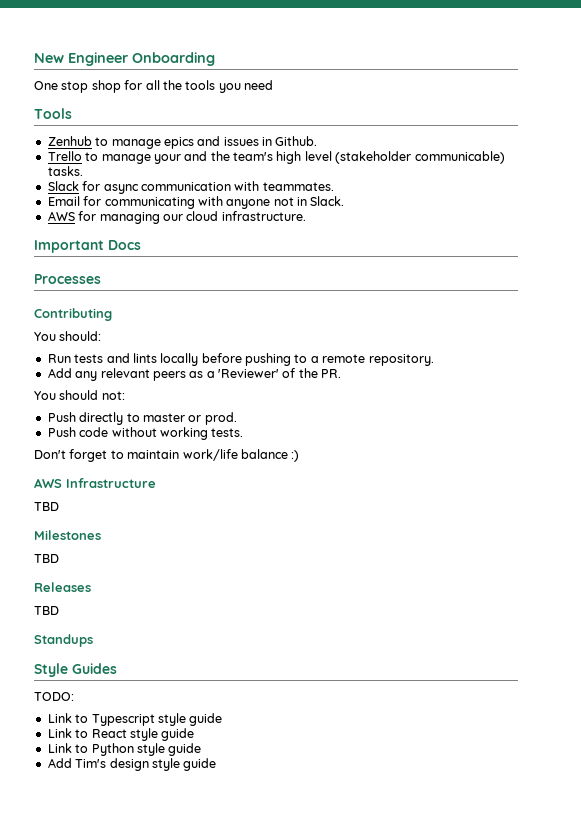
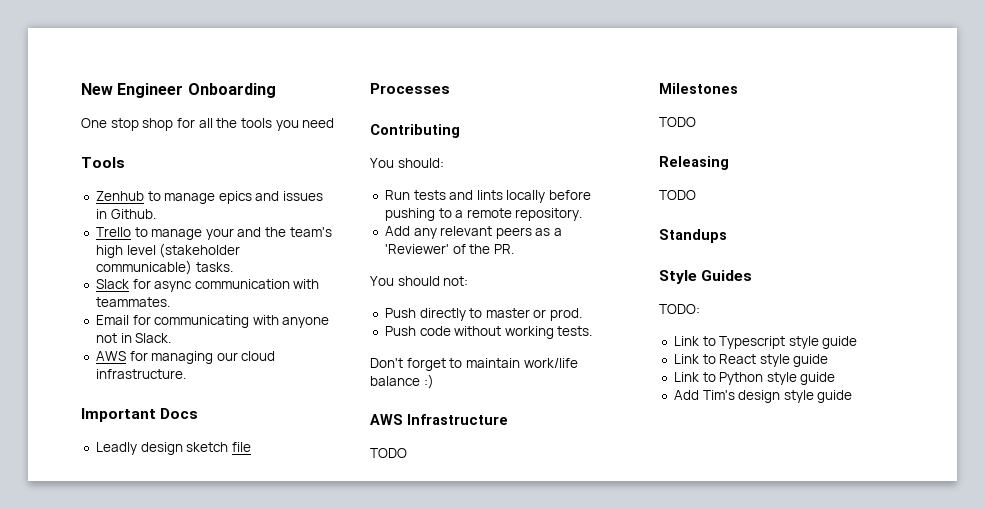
+ Leadly design sketch file
  AWS Infrastructure
- TBD
+ TODO
  Milestones
- TBD
- Releases
- TBD
+ TODO
+ Releasing
+ TODO

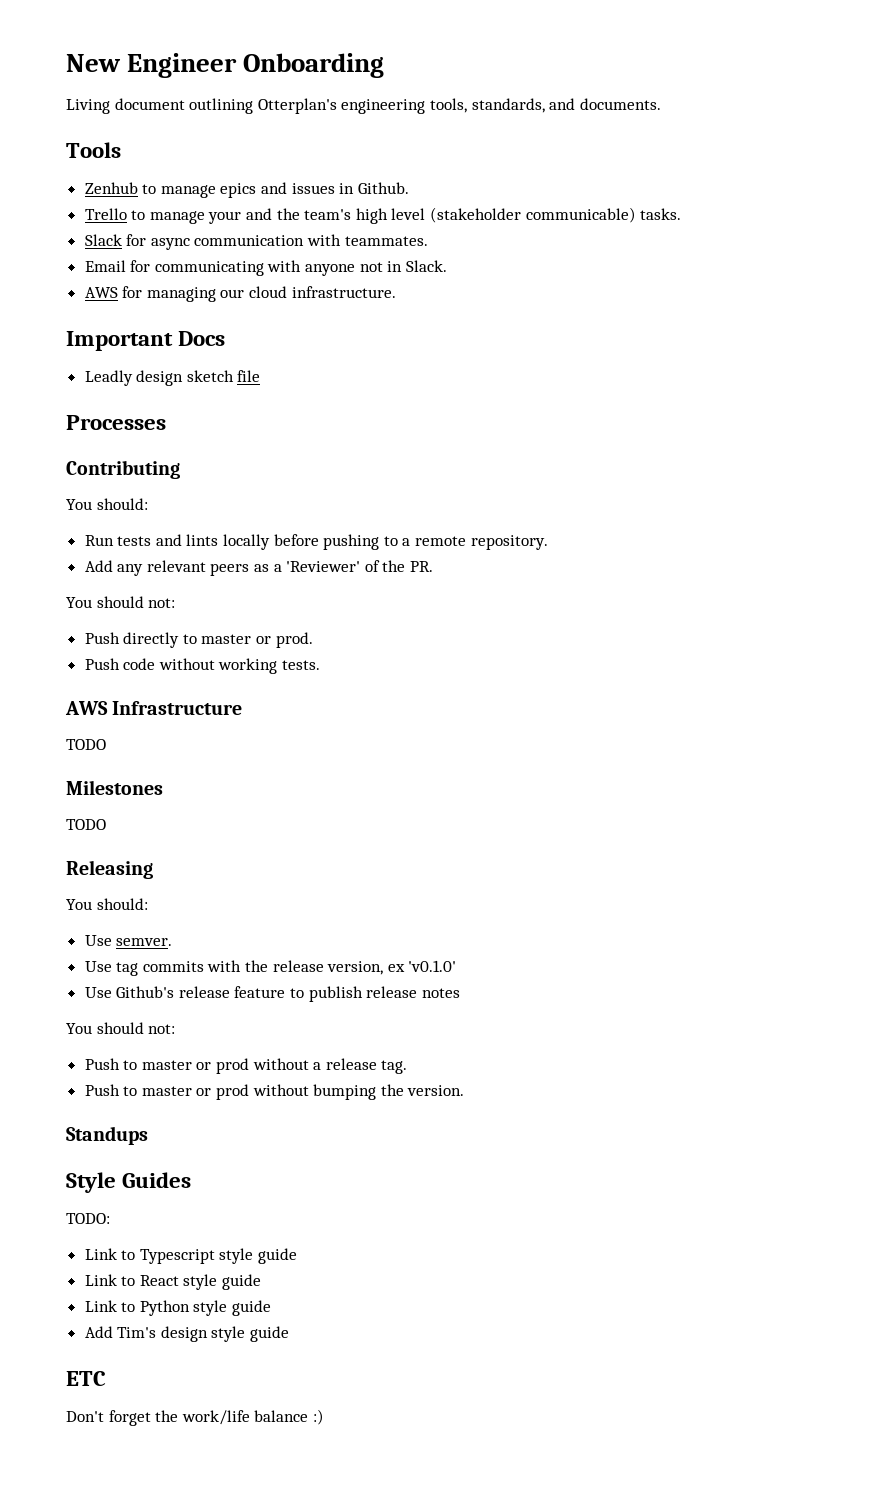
- One stop shop for all the tools you need
+ Living document outlining Otterplan's engineering tools, standards, and documents.
- Don't forget to maintain work/life balance :)
  Releasing
- TODO
+ You should:
+ Use semver.
+ Use tag commits with the release version, ex 'v0.1.0'
+ Use Github's release feature to publish release notes
+ You should not:
+ Push to master or prod without a release tag.
+ Push to master or prod without bumping the version.
+ ETC
+ Don't forget the work/life balance :)

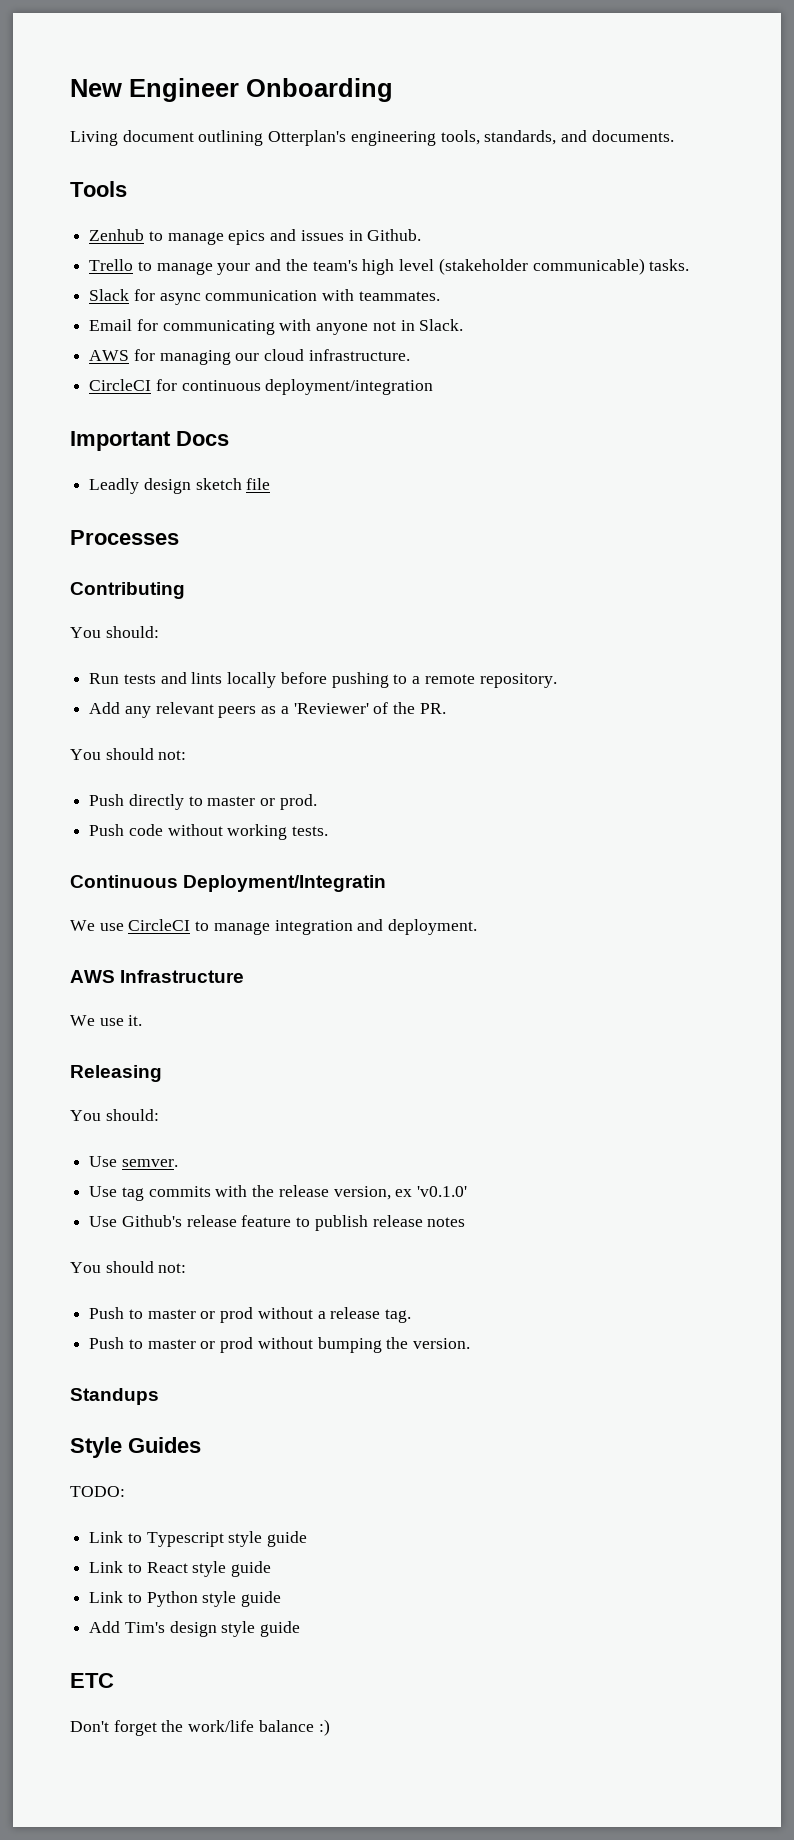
+ CircleCI for continuous deployment/integration
+ Continuous Deployment/Integratin
+ We use CircleCI to manage integration and deployment.
  AWS Infrastructure
- TODO
- Milestones
- TODO
+ We use it.

